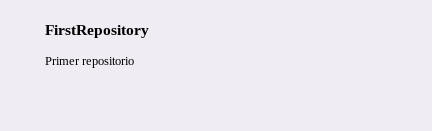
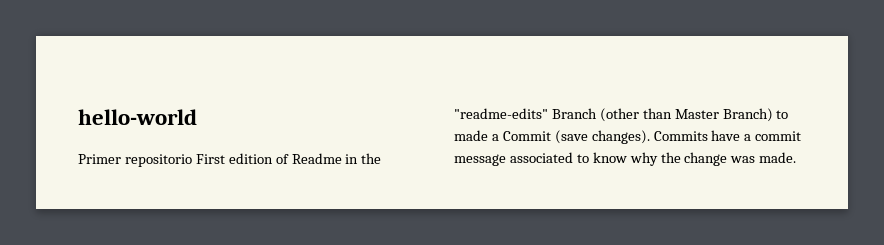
- FirstRepository
+ hello-world
- Primer repositorio
+ Primer repositorio First edition of Readme in the "readme-edits" Branch (other than Master Branch) to made a Commit (save changes). Commits have a commit message associated to know why the change was made.

